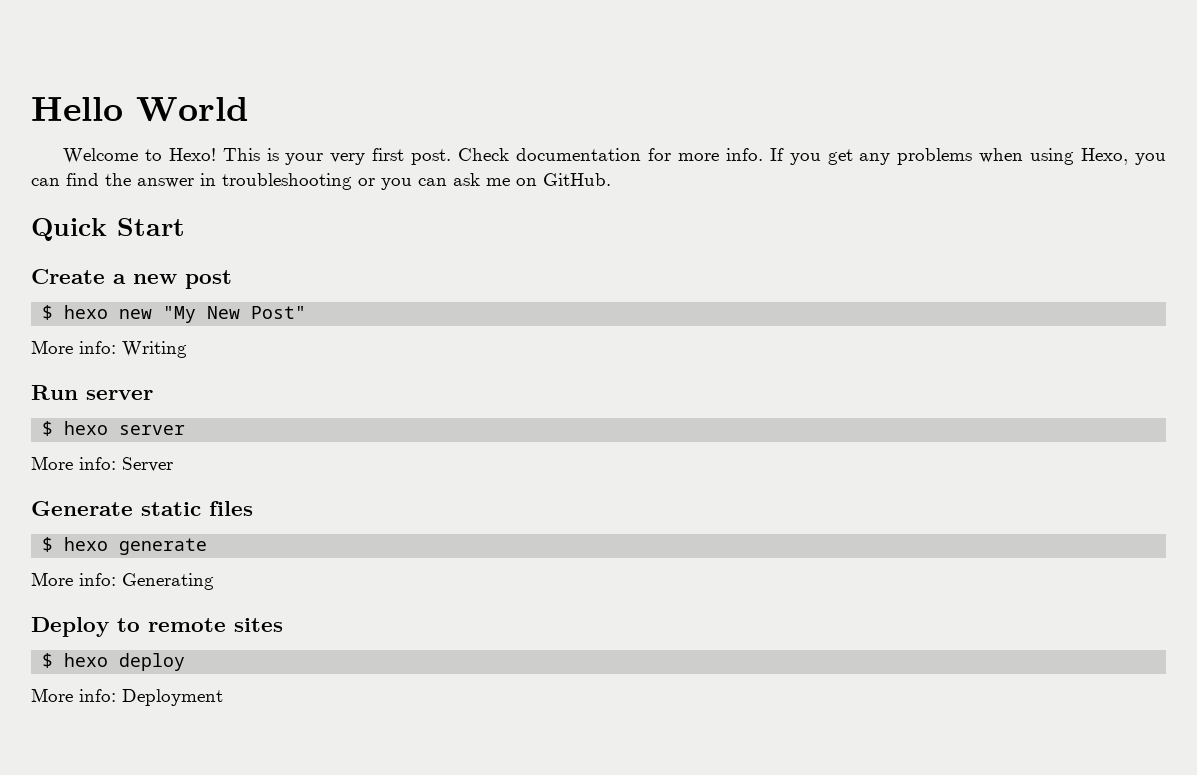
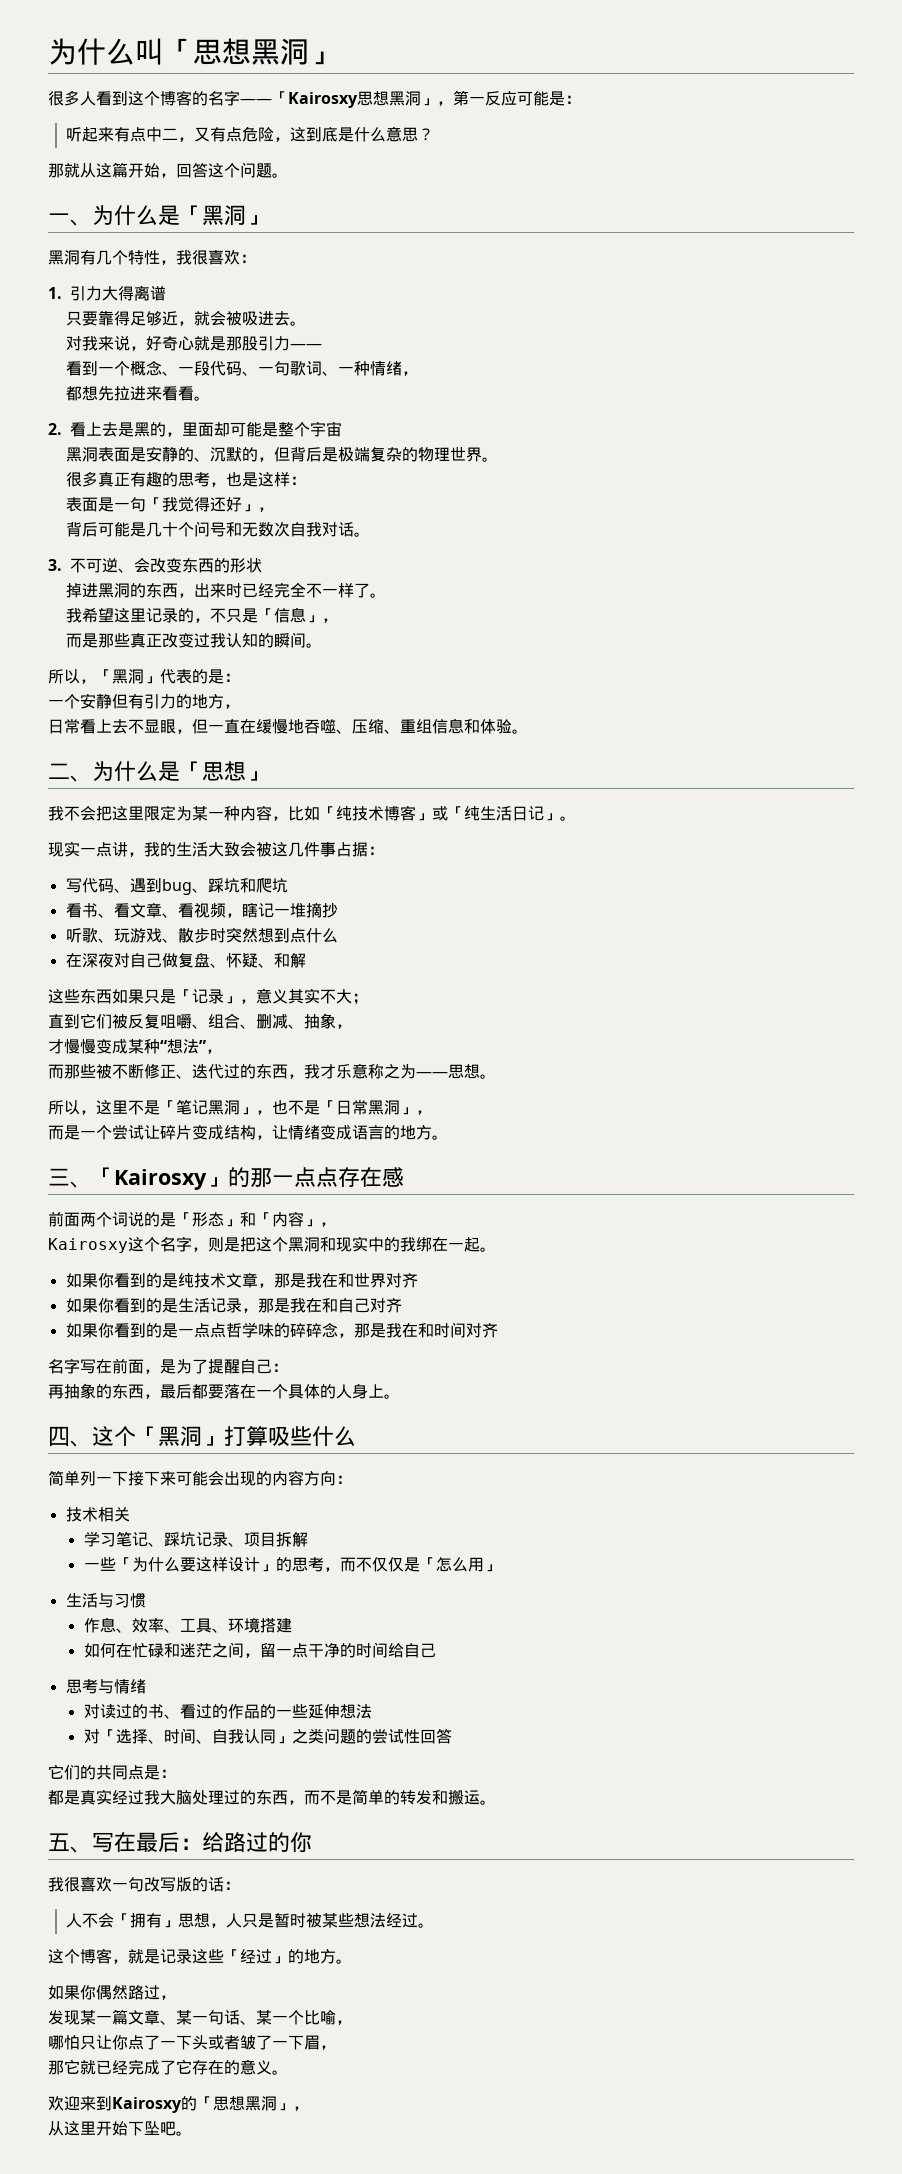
- Hello World
- Welcome to Hexo! This is your very first post. Check documentation for more info. If you get any problems when using Hexo, you can find the answer in troubleshooting or you can ask me on GitHub.
- Quick Start
- Create a new post
- $ hexo new "My New Post"
- More info: Writing
- Run server
- $ hexo server
- More info: Server
- Generate static files
- $ hexo generate
- More info: Generating
- Deploy to remote sites
- $ hexo deploy
- More info: Deployment
+ 为什么叫「思想黑洞」
+ 很多人看到这个博客的名字——「Kairosxy思想黑洞」，第一反应可能是：
+ 听起来有点中二，又有点危险，这到底是什么意思？
+ 那就从这篇开始，回答这个问题。
+ 一、为什么是「黑洞」
+ 黑洞有几个特性，我很喜欢：
+ 1.引力大得离谱
+ 只要靠得足够近，就会被吸进去。
+ 对我来说，好奇心就是那股引力——
+ 看到一个概念、一段代码、一句歌词、一种情绪，
+ 都想先拉进来看看。
+ 2.看上去是黑的，里面却可能是整个宇宙
+ 黑洞表面是安静的、沉默的，但背后是极端复杂的物理世界。
+ 很多真正有趣的思考，也是这样：
+ 表面是一句「我觉得还好」，
+ 背后可能是几十个问号和无数次自我对话。
+ 3.不可逆、会改变东西的形状
+ 掉进黑洞的东西，出来时已经完全不一样了。
+ 我希望这里记录的，不只是「信息」，
+ 而是那些真正改变过我认知的瞬间。
+ 所以，「黑洞」代表的是：
+ 一个安静但有引力的地方，
+ 日常看上去不显眼，但一直在缓慢地吞噬、压缩、重组信息和体验。
+ 二、为什么是「思想」
+ 我不会把这里限定为某一种内容，比如「纯技术博客」或「纯生活日记」。
+ 现实一点讲，我的生活大致会被这几件事占据：
+ 写代码、遇到bug、踩坑和爬坑
+ 看书、看文章、看视频，瞎记一堆摘抄
+ 听歌、玩游戏、散步时突然想到点什么
+ 在深夜对自己做复盘、怀疑、和解
+ 这些东西如果只是「记录」，意义其实不大；
+ 直到它们被反复咀嚼、组合、删减、抽象，
+ 才慢慢变成某种“想法”，
+ 而那些被不断修正、迭代过的东西，我才乐意称之为——思想。
+ 所以，这里不是「笔记黑洞」，也不是「日常黑洞」，
+ 而是一个尝试让碎片变成结构，让情绪变成语言的地方。
+ 三、「Kairosxy」的那一点点存在感
+ 前面两个词说的是「形态」和「内容」，
+ Kairosxy这个名字，则是把这个黑洞和现实中的我绑在一起。
+ 如果你看到的是纯技术文章，那是我在和世界对齐
+ 如果你看到的是生活记录，那是我在和自己对齐
+ 如果你看到的是一点点哲学味的碎碎念，那是我在和时间对齐
+ 名字写在前面，是为了提醒自己：
+ 再抽象的东西，最后都要落在一个具体的人身上。
+ 四、这个「黑洞」打算吸些什么
+ 简单列一下接下来可能会出现的内容方向：
+ 技术相关
+ 学习笔记、踩坑记录、项目拆解
+ 一些「为什么要这样设计」的思考，而不仅仅是「怎么用」
+ 生活与习惯
+ 作息、效率、工具、环境搭建
+ 如何在忙碌和迷茫之间，留一点干净的时间给自己
+ 思考与情绪
+ 对读过的书、看过的作品的一些延伸想法
+ 对「选择、时间、自我认同」之类问题的尝试性回答
+ 它们的共同点是：
+ 都是真实经过我大脑处理过的东西，而不是简单的转发和搬运。
+ 五、写在最后：给路过的你
+ 我很喜欢一句改写版的话：
+ 人不会「拥有」思想，人只是暂时被某些想法经过。
+ 这个博客，就是记录这些「经过」的地方。
+ 如果你偶然路过，
+ 发现某一篇文章、某一句话、某一个比喻，
+ 哪怕只让你点了一下头或者皱了一下眉，
+ 那它就已经完成了它存在的意义。
+ 欢迎来到Kairosxy的「思想黑洞」，
+ 从这里开始下坠吧。

